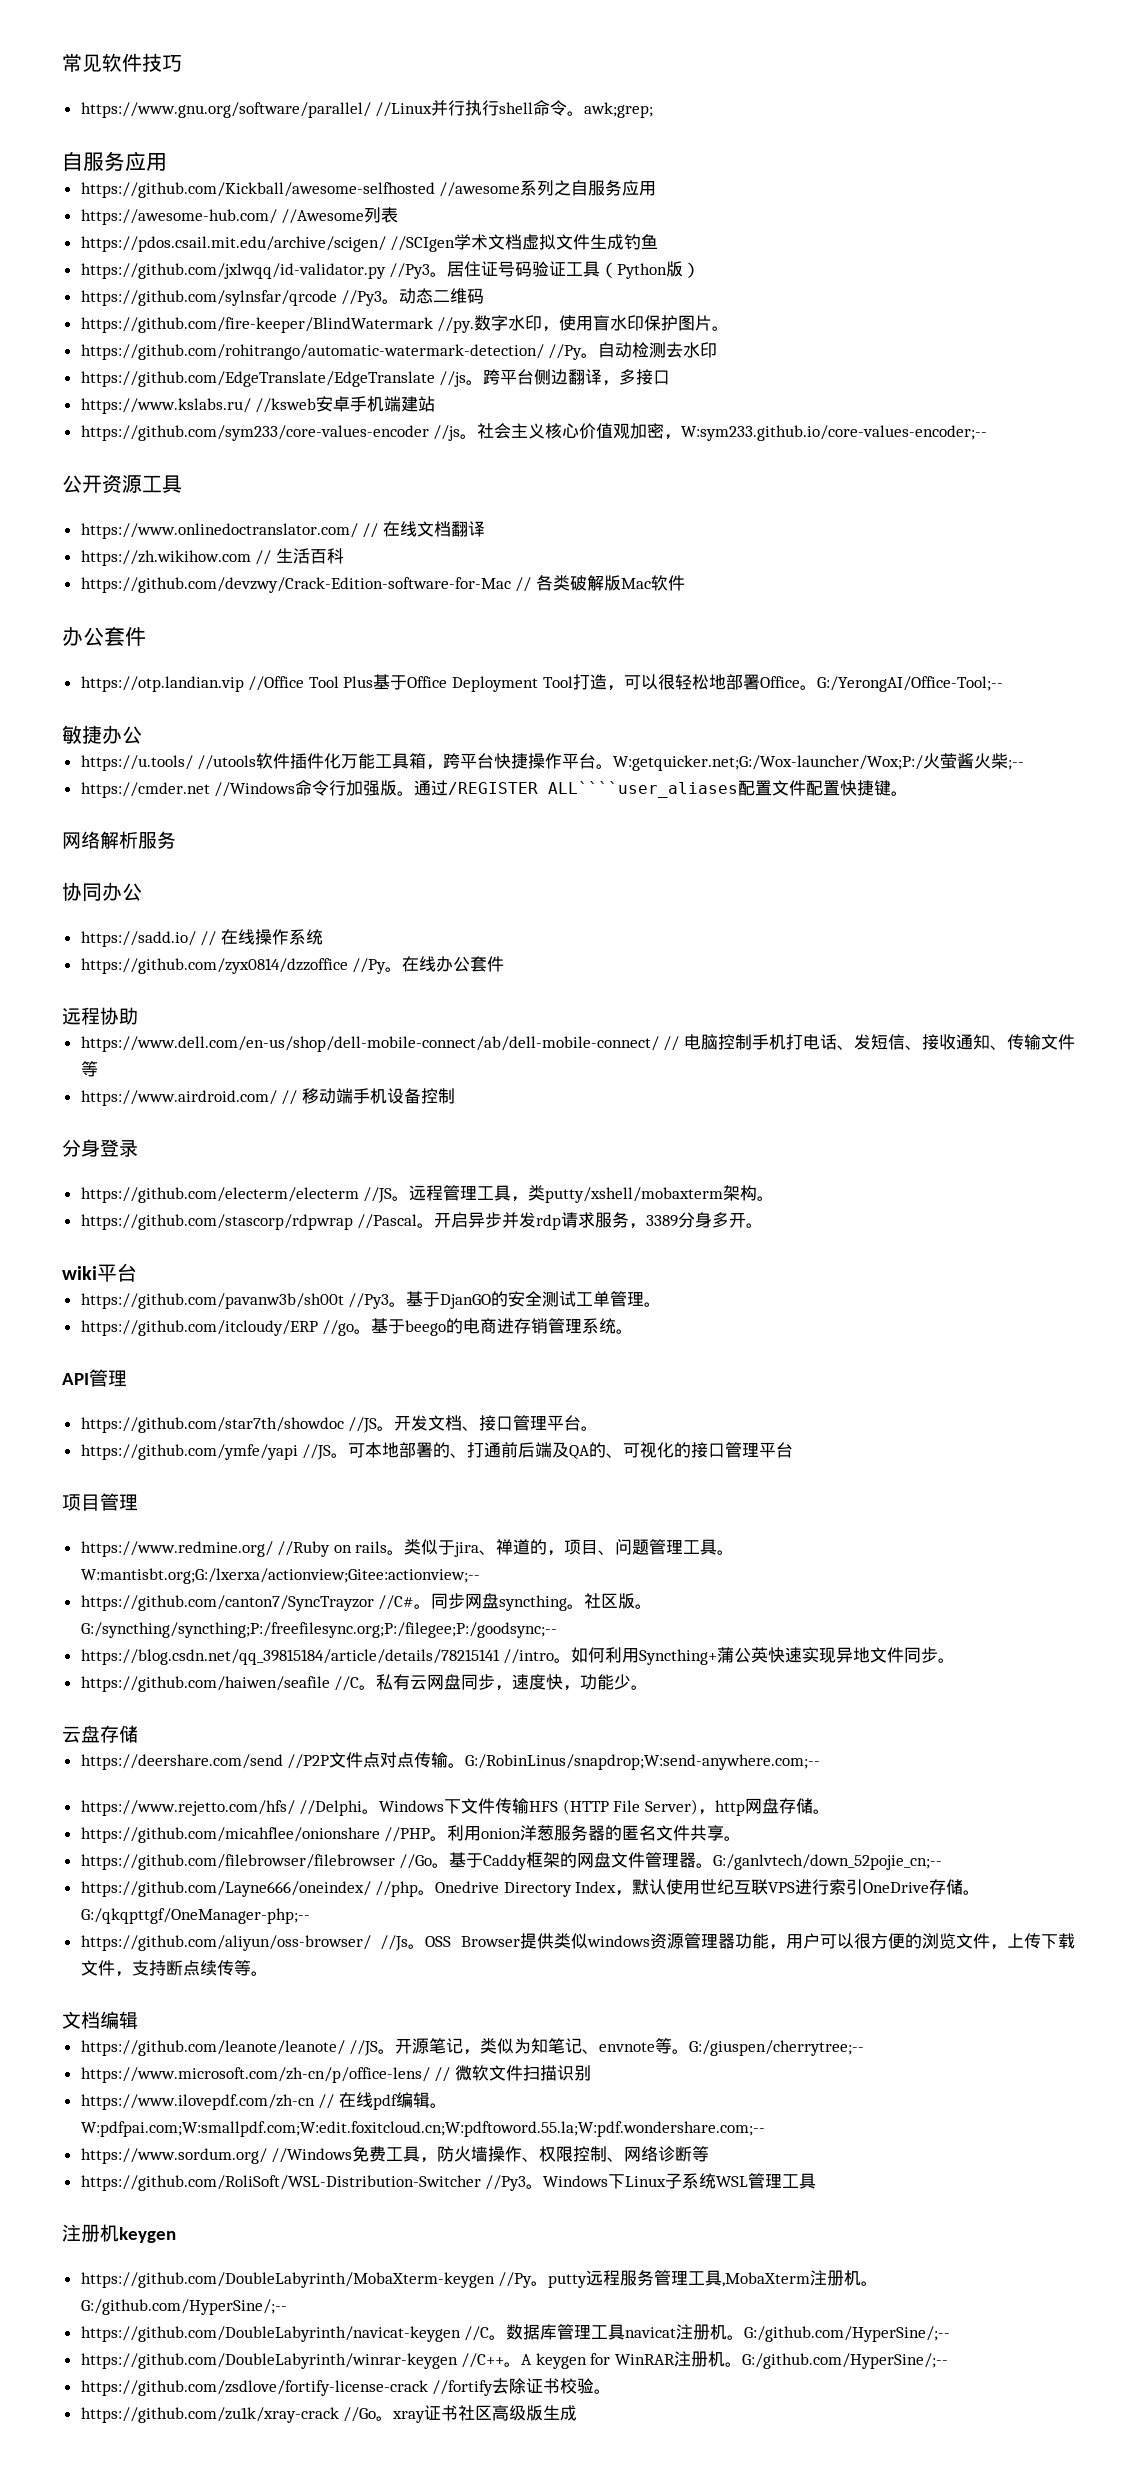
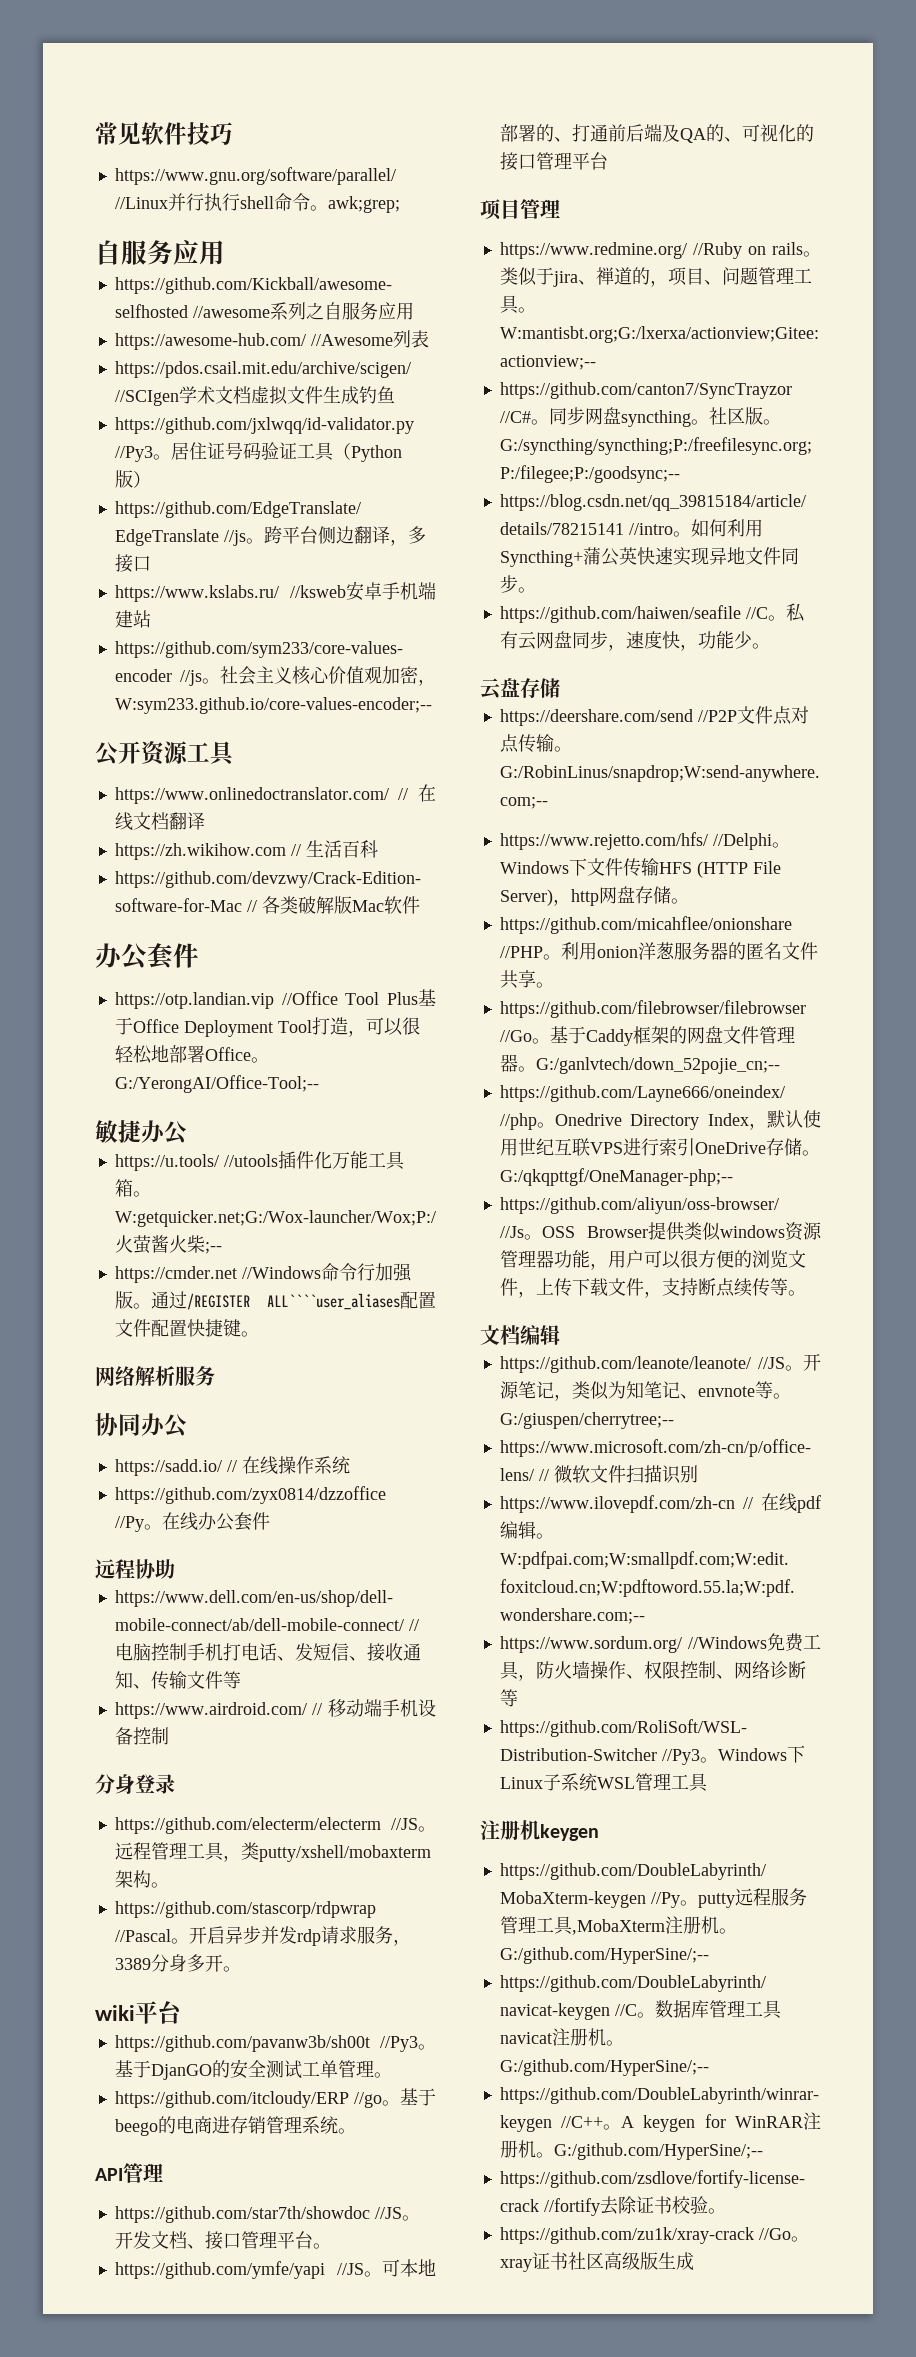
- https://github.com/sylnsfar/qrcode //Py3。动态二维码
- https://github.com/fire-keeper/BlindWatermark //py.数字水印，使用盲水印保护图片。
- https://github.com/rohitrango/automatic-watermark-detection/ //Py。自动检测去水印
- https://u.tools/ //utools软件插件化万能工具箱，跨平台快捷操作平台。
+ https://u.tools/ //utools插件化万能工具箱。

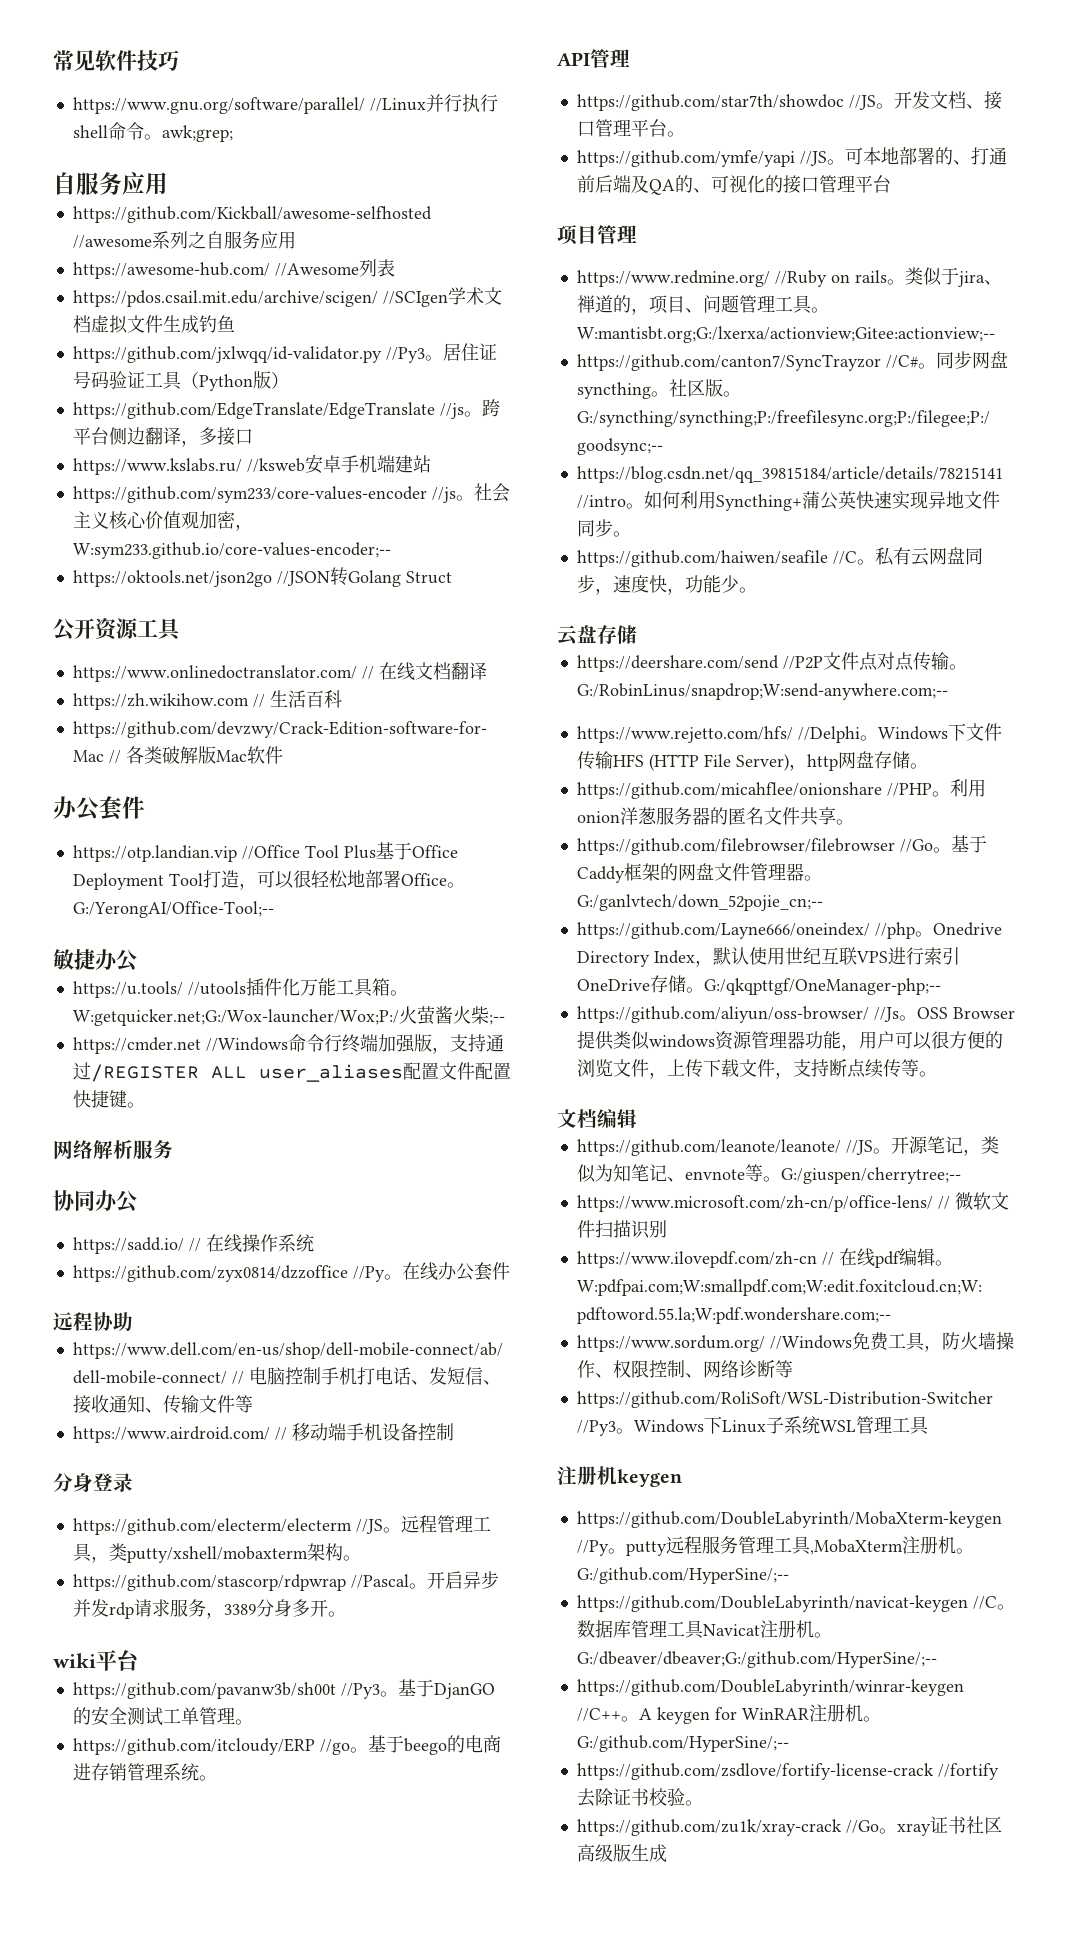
+ https://oktools.net/json2go //JSON转Golang Struct
- https://cmder.net //Windows命令行加强版。通过/REGISTER ALL````user_aliases配置文件配置快捷键。
+ https://cmder.net //Windows命令行终端加强版，支持通过/REGISTER ALL user_aliases配置文件配置快捷键。
- 数据库管理工具navicat注册机。G:/github.com/HyperSine/;--
+ 数据库管理工具Navicat注册机。G:/dbeaver/dbeaver;G:/github.com/HyperSine/;--

